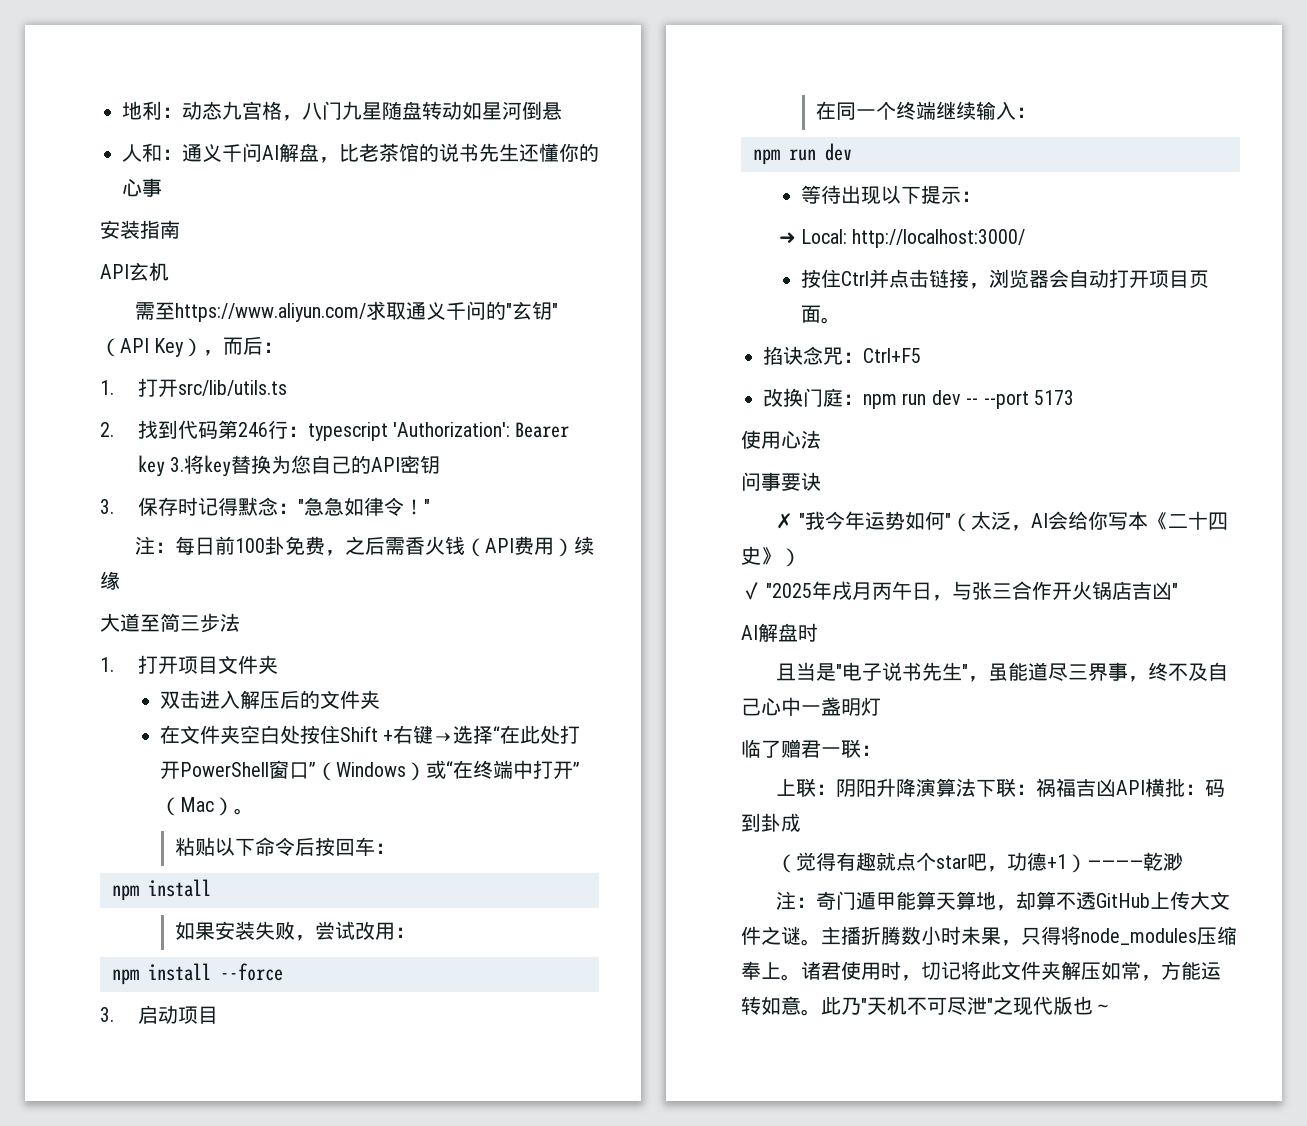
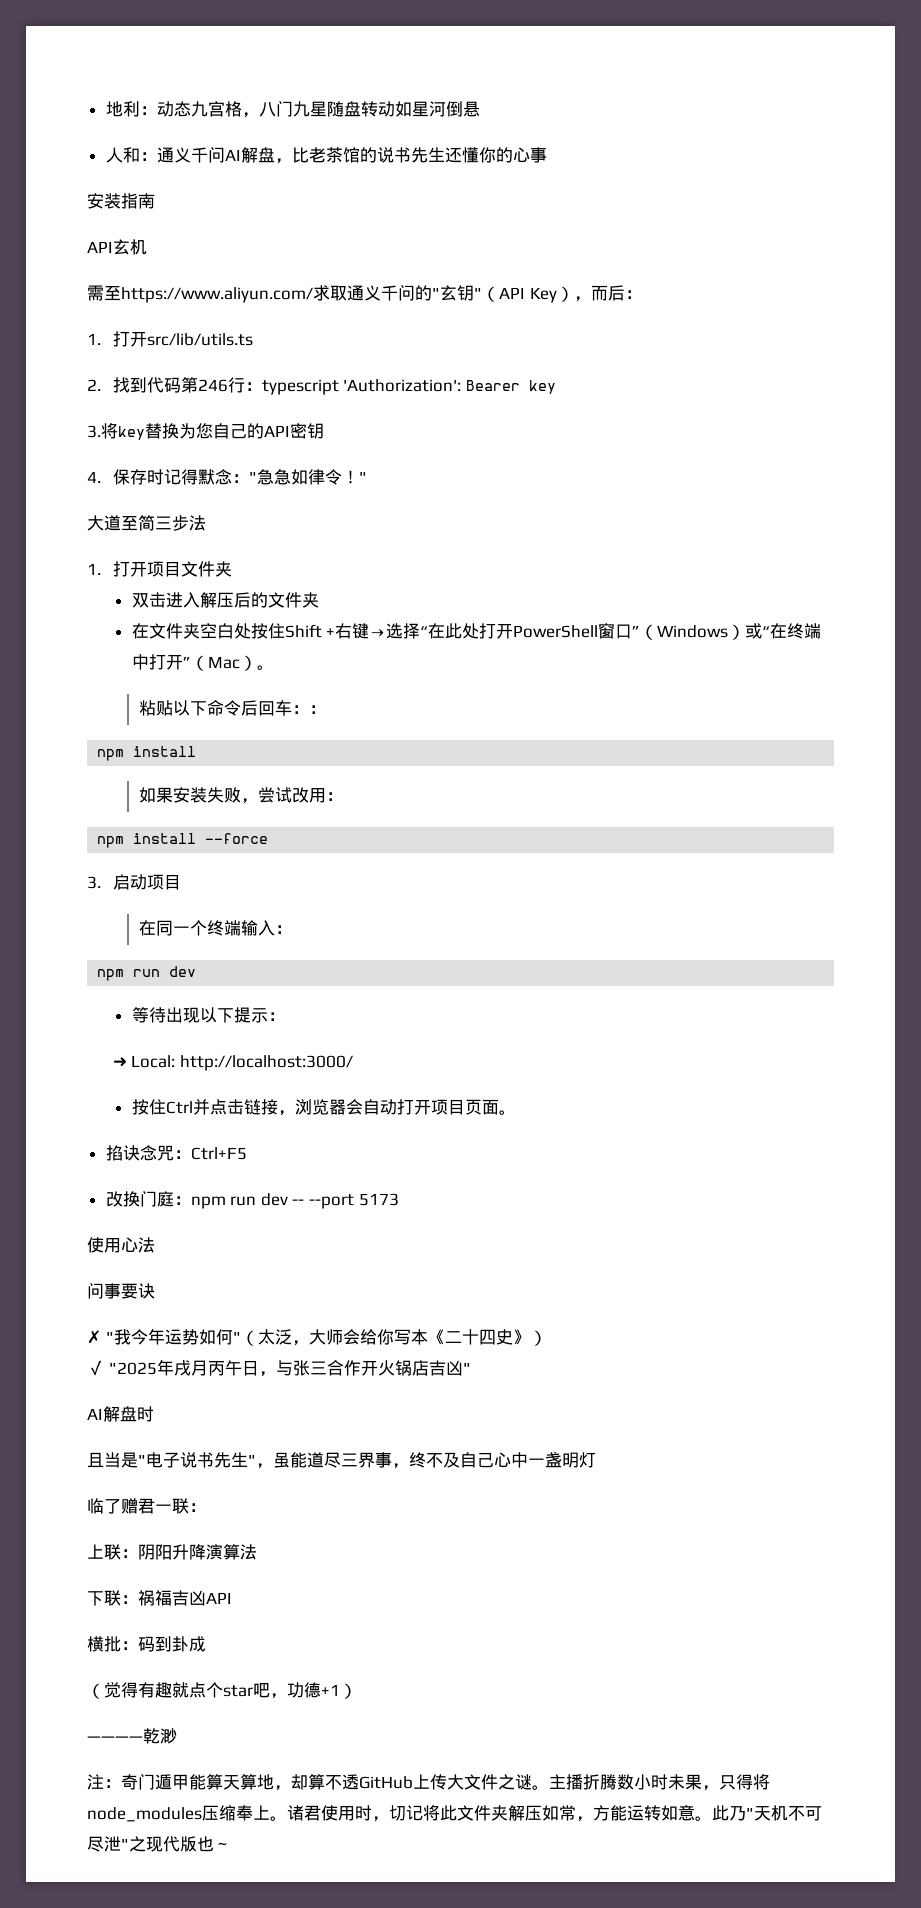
- 2.找到代码第246行：typescript 'Authorization': Bearer key 3.将key替换为您自己的API密钥
+ 2.找到代码第246行：typescript 'Authorization': Bearer key
+ 3.将key替换为您自己的API密钥
- 3.保存时记得默念："急急如律令！
+ 4.保存时记得默念："急急如律令！
- 注：每日前100卦免费，之后需香火钱（API费用）续缘
- 粘贴以下命令后按回车：
+ 粘贴以下命令后回车：：
- 在同一个终端继续输入：
+ 在同一个终端输入：
- ✗ "我今年运势如何"（太泛，AI会给你写本《二十四史》）
+ ✗ "我今年运势如何"（太泛，大师会给你写本《二十四史》）
- 上联：阴阳升降演算法下联：祸福吉凶API横批：码到卦成
+ 上联：阴阳升降演算法
+ 下联：祸福吉凶API
+ 横批：码到卦成
- （觉得有趣就点个star吧，功德+1）————乾渺
+ （觉得有趣就点个star吧，功德+1）
+ ————乾渺

